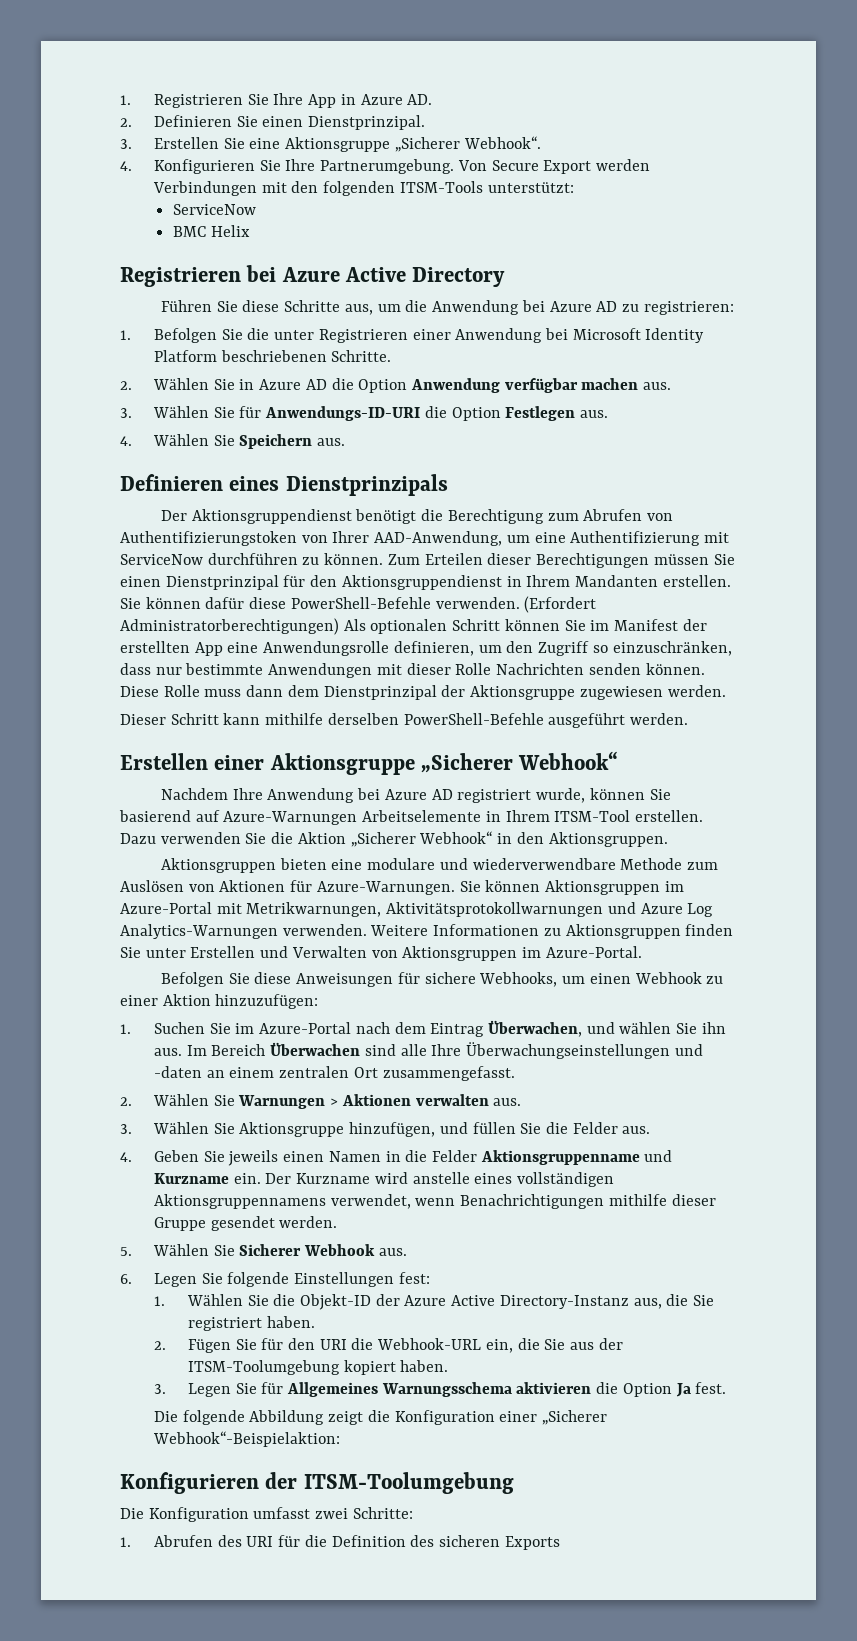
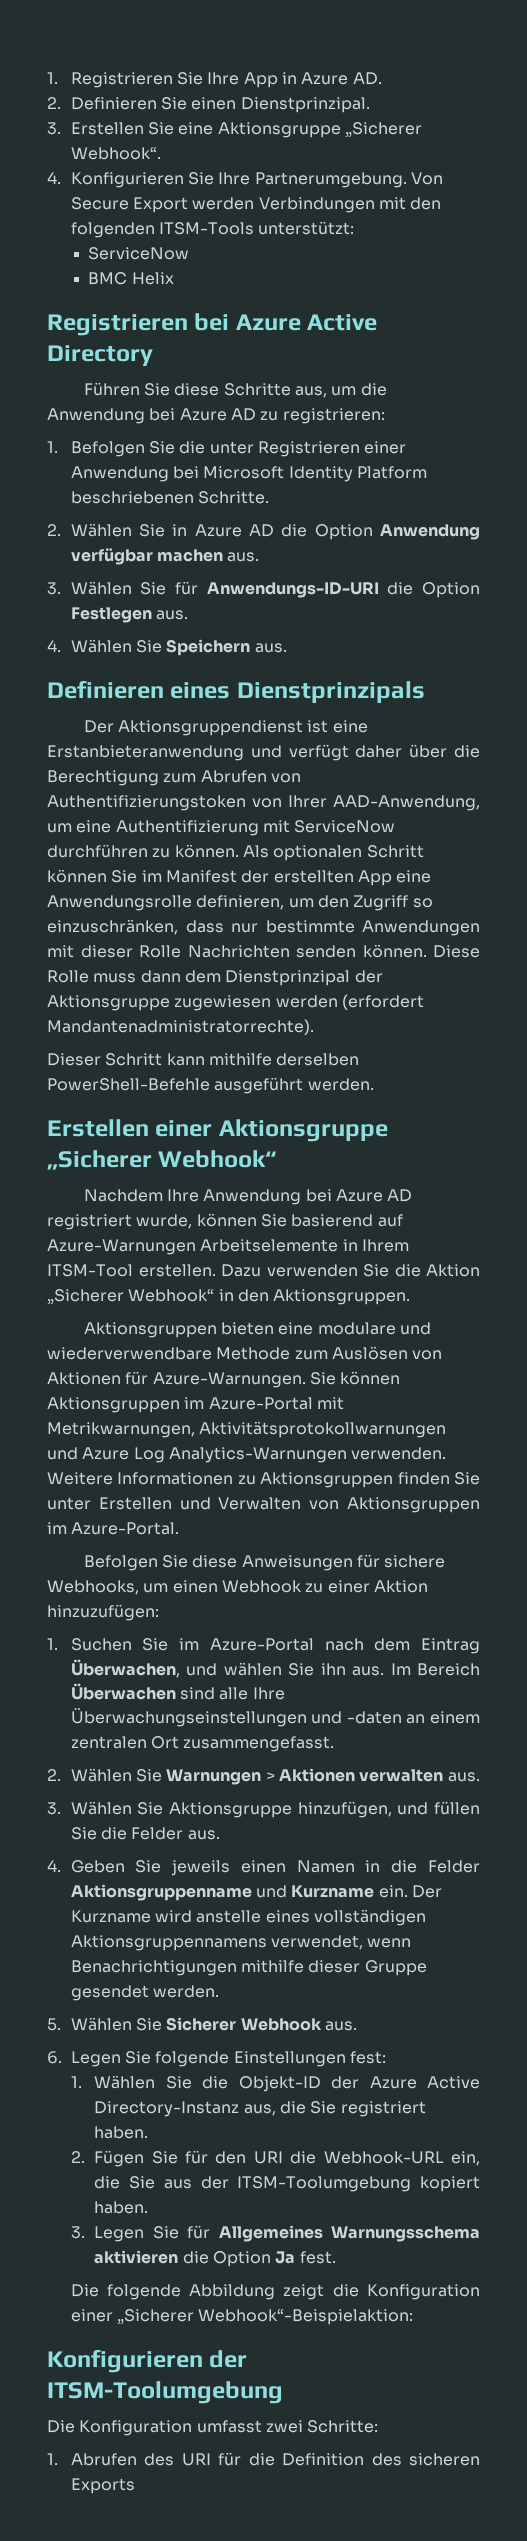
- Der Aktionsgruppendienst benötigt die Berechtigung zum Abrufen von Authentifizierungstoken von Ihrer AAD-Anwendung, um eine Authentifizierung mit ServiceNow durchführen zu können.
+ Der Aktionsgruppendienst ist eine Erstanbieteranwendung und verfügt daher über die Berechtigung zum Abrufen von Authentifizierungstoken von Ihrer AAD-Anwendung, um eine Authentifizierung mit ServiceNow durchführen zu können.
- Zum Erteilen dieser Berechtigungen müssen Sie einen Dienstprinzipal für den Aktionsgruppendienst in Ihrem Mandanten erstellen. Sie können dafür diese PowerShell-Befehle verwenden. (Erfordert Administratorberechtigungen) Als optionalen Schritt können Sie im Manifest der erstellten App eine Anwendungsrolle definieren, um den Zugriff so einzuschränken, dass nur bestimmte Anwendungen mit dieser Rolle Nachrichten senden können.
+ Als optionalen Schritt können Sie im Manifest der erstellten App eine Anwendungsrolle definieren, um den Zugriff so einzuschränken, dass nur bestimmte Anwendungen mit dieser Rolle Nachrichten senden können.
- Diese Rolle muss dann dem Dienstprinzipal der Aktionsgruppe zugewiesen werden.
+ Diese Rolle muss dann dem Dienstprinzipal der Aktionsgruppe zugewiesen werden (erfordert Mandantenadministratorrechte).

